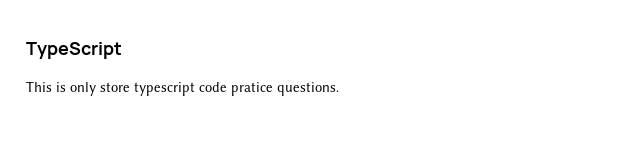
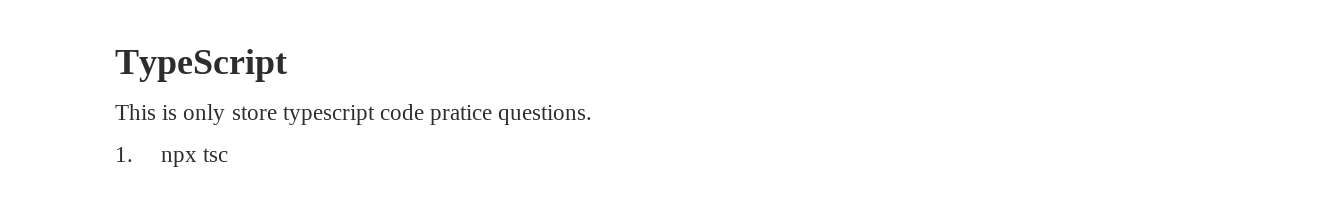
+ 1. npx tsc

